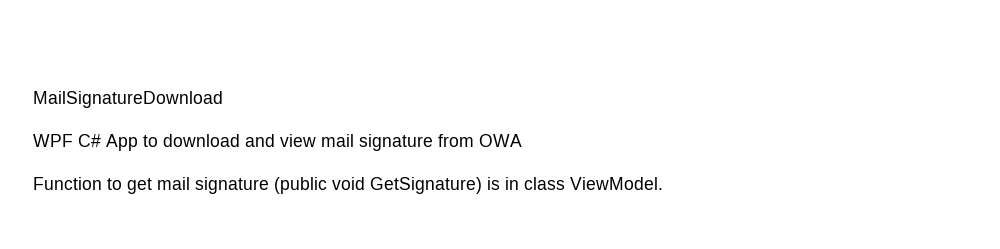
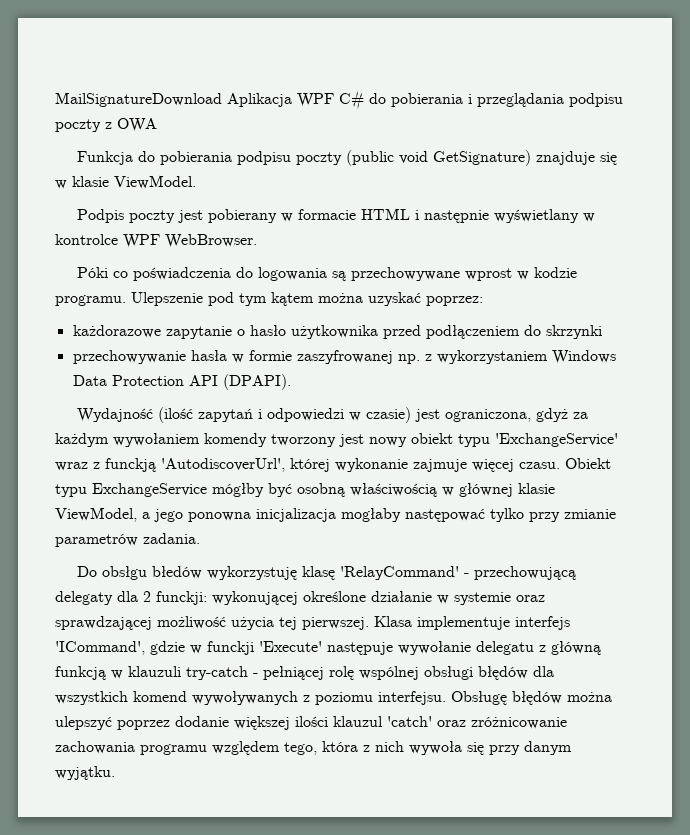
- MailSignatureDownload
- WPF C# App to download and view mail signature from OWA
- Function to get mail signature (public void GetSignature) is in class ViewModel.
+ MailSignatureDownload Aplikacja WPF C# do pobierania i przeglądania podpisu poczty z OWA
+ Funkcja do pobierania podpisu poczty (public void GetSignature) znajduje się w klasie ViewModel.
+ Podpis poczty jest pobierany w formacie HTML i następnie wyświetlany w kontrolce WPF WebBrowser.
+ Póki co poświadczenia do logowania są przechowywane wprost w kodzie programu. Ulepszenie pod tym kątem można uzyskać poprzez:
+ każdorazowe zapytanie o hasło użytkownika przed podłączeniem do skrzynki
+ przechowywanie hasła w formie zaszyfrowanej np. z wykorzystaniem Windows Data Protection API (DPAPI).
+ Wydajność (ilość zapytań i odpowiedzi w czasie) jest ograniczona, gdyż za każdym wywołaniem komendy tworzony jest nowy obiekt typu 'ExchangeService' wraz z funckją 'AutodiscoverUrl', której wykonanie zajmuje więcej czasu. Obiekt typu ExchangeService mógłby być osobną właściwością w głównej klasie ViewModel, a jego ponowna inicjalizacja mogłaby następować tylko przy zmianie parametrów zadania.
+ Do obsłgu błedów wykorzystuję klasę 'RelayCommand' - przechowującą delegaty dla 2 funckji: wykonującej określone działanie w systemie oraz sprawdzającej możliwość użycia tej pierwszej. Klasa implementuje interfejs 'ICommand', gdzie w funckji 'Execute' następuje wywołanie delegatu z główną funkcją w klauzuli try-catch - pełniącej rolę wspólnej obsługi błędów dla wszystkich komend wywoływanych z poziomu interfejsu. Obsługę błędów można ulepszyć poprzez dodanie większej ilości klauzul 'catch' oraz zróżnicowanie zachowania programu względem tego, która z nich wywoła się przy danym wyjątku.

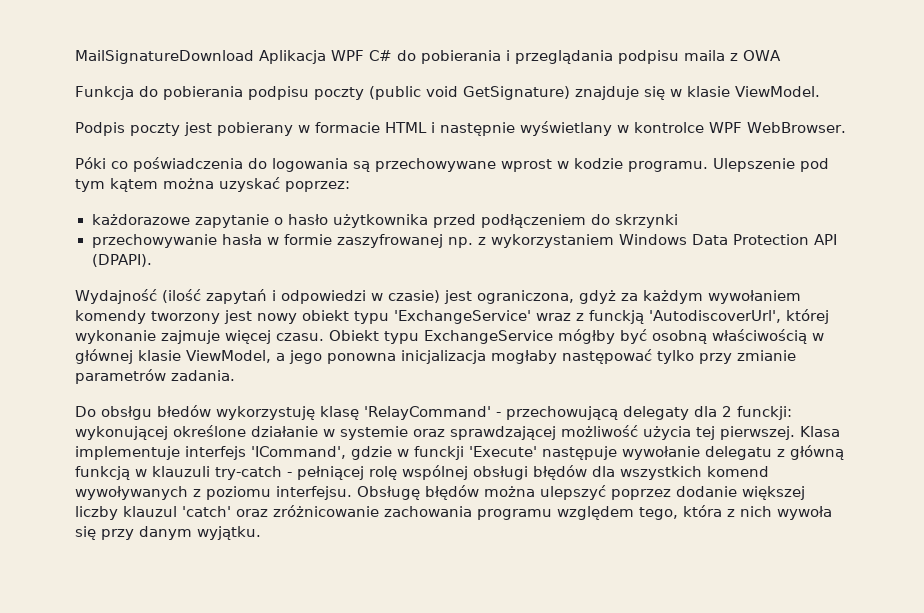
- MailSignatureDownload Aplikacja WPF C# do pobierania i przeglądania podpisu poczty z OWA
+ MailSignatureDownload Aplikacja WPF C# do pobierania i przeglądania podpisu maila z OWA
- Obsługę błędów można ulepszyć poprzez dodanie większej ilości klauzul 'catch' oraz zróżnicowanie zachowania programu względem tego, która z nich wywoła się przy danym wyjątku.
+ Obsługę błędów można ulepszyć poprzez dodanie większej liczby klauzul 'catch' oraz zróżnicowanie zachowania programu względem tego, która z nich wywoła się przy danym wyjątku.

